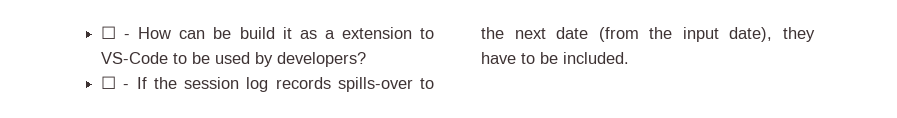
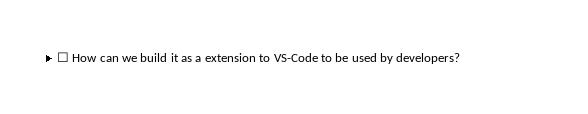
- ☐ - How can be build it as a extension to VS-Code to be used by developers?
+ ☐ How can we build it as a extension to VS-Code to be used by developers?
- ☐ - If the session log records spills-over to the next date (from the input date), they have to be included.

